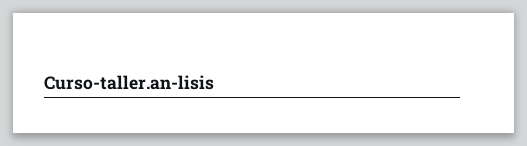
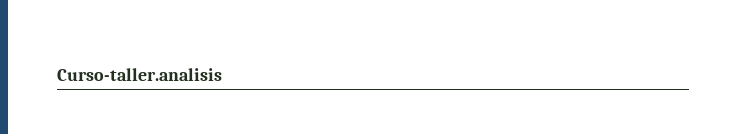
- Curso-taller.an-lisis
+ Curso-taller.analisis

